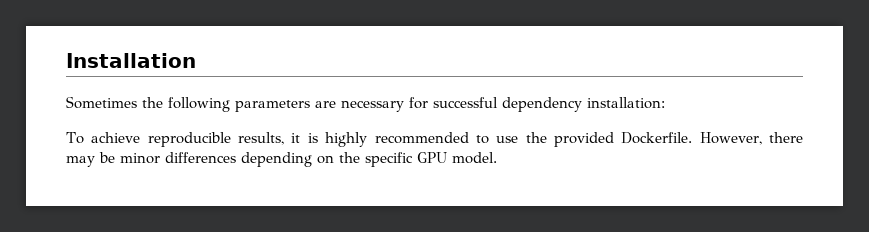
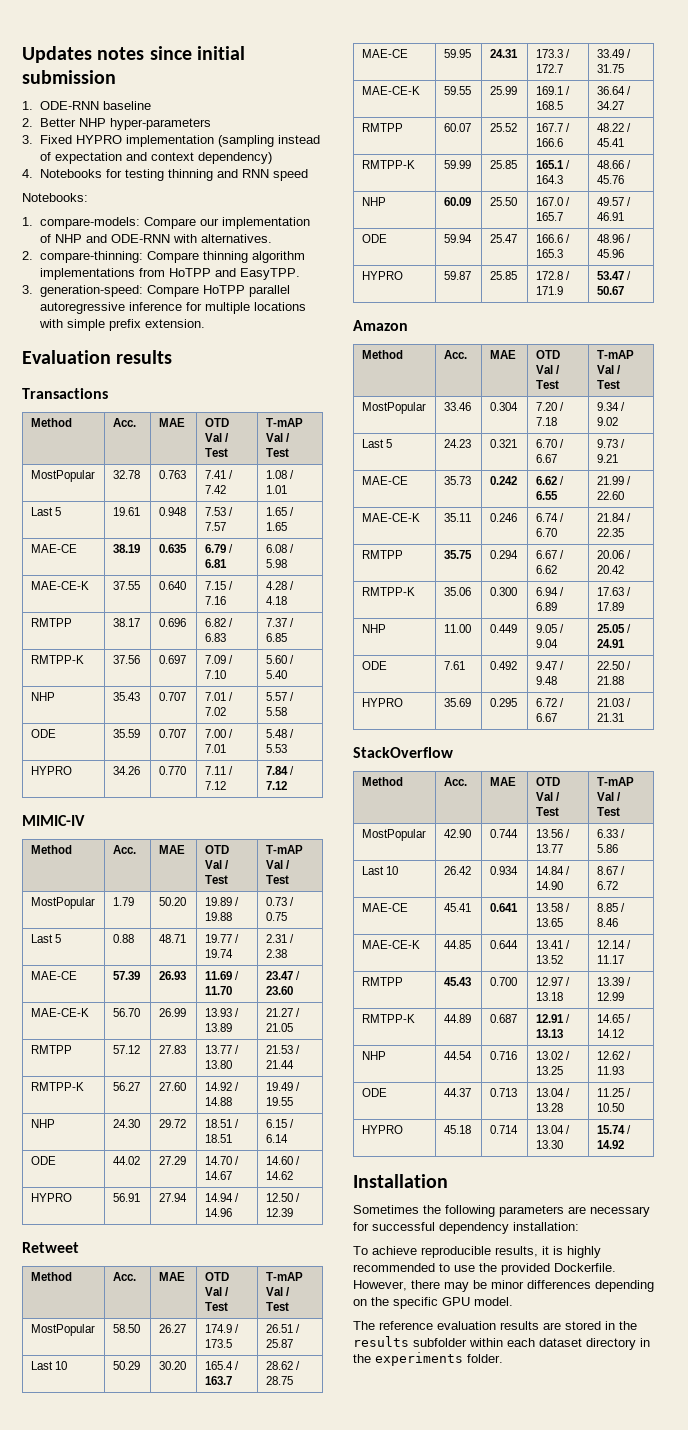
+ Updates notes since initial submission
+ 1. ODE-RNN baseline
+ 2. Better NHP hyper-parameters
+ 3. Fixed HYPRO implementation (sampling instead of expectation and context dependency)
+ 4. Notebooks for testing thinning and RNN speed
+ Notebooks:
+ 1. compare-models: Compare our implementation of NHP and ODE-RNN with alternatives.
+ 2. compare-thinning: Compare thinning algorithm implementations from HoTPP and EasyTPP.
+ 3. generation-speed: Compare HoTPP parallel autoregressive inference for multiple locations with simple prefix extension.
+ Evaluation results
+ Transactions
+ Method | Acc. | MAE | OTD Val / Test | T-mAP Val / Test
+ MostPopular | 32.78 | 0.763 | 7.41 / 7.42 | 1.08 / 1.01
+ Last 5 | 19.61 | 0.948 | 7.53 / 7.57 | 1.65 / 1.65
+ MAE-CE | 38.19 | 0.635 | 6.79 / 6.81 | 6.08 / 5.98
+ MAE-CE-K | 37.55 | 0.640 | 7.15 / 7.16 | 4.28 / 4.18
+ RMTPP | 38.17 | 0.696 | 6.82 / 6.83 | 7.37 / 6.85
+ RMTPP-K | 37.56 | 0.697 | 7.09 / 7.10 | 5.60 / 5.40
+ NHP | 35.43 | 0.707 | 7.01 / 7.02 | 5.57 / 5.58
+ ODE | 35.59 | 0.707 | 7.00 / 7.01 | 5.48 / 5.53
+ HYPRO | 34.26 | 0.770 | 7.11 / 7.12 | 7.84 / 7.12
+ MIMIC-IV
+ Method | Acc. | MAE | OTD Val / Test | T-mAP Val / Test
+ MostPopular | 1.79 | 50.20 | 19.89 / 19.88 | 0.73 / 0.75
+ Last 5 | 0.88 | 48.71 | 19.77 / 19.74 | 2.31 / 2.38
+ MAE-CE | 57.39 | 26.93 | 11.69 / 11.70 | 23.47 / 23.60
+ MAE-CE-K | 56.70 | 26.99 | 13.93 / 13.89 | 21.27 / 21.05
+ RMTPP | 57.12 | 27.83 | 13.77 / 13.80 | 21.53 / 21.44
+ RMTPP-K | 56.27 | 27.60 | 14.92 / 14.88 | 19.49 / 19.55
+ NHP | 24.30 | 29.72 | 18.51 / 18.51 | 6.15 / 6.14
+ ODE | 44.02 | 27.29 | 14.70 / 14.67 | 14.60 / 14.62
+ HYPRO | 56.91 | 27.94 | 14.94 / 14.96 | 12.50 / 12.39
+ Retweet
+ Method | Acc. | MAE | OTD Val / Test | T-mAP Val / Test
+ MostPopular | 58.50 | 26.27 | 174.9 / 173.5 | 26.51 / 25.87
+ Last 10 | 50.29 | 30.20 | 165.4 / 163.7 | 28.62 / 28.75
+ MAE-CE | 59.95 | 24.31 | 173.3 / 172.7 | 33.49 / 31.75
+ MAE-CE-K | 59.55 | 25.99 | 169.1 / 168.5 | 36.64 / 34.27
+ RMTPP | 60.07 | 25.52 | 167.7 / 166.6 | 48.22 / 45.41
+ RMTPP-K | 59.99 | 25.85 | 165.1 / 164.3 | 48.66 / 45.76
+ NHP | 60.09 | 25.50 | 167.0 / 165.7 | 49.57 / 46.91
+ ODE | 59.94 | 25.47 | 166.6 / 165.3 | 48.96 / 45.96
+ HYPRO | 59.87 | 25.85 | 172.8 / 171.9 | 53.47 / 50.67
+ Amazon
+ Method | Acc. | MAE | OTD Val / Test | T-mAP Val / Test
+ MostPopular | 33.46 | 0.304 | 7.20 / 7.18 | 9.34 / 9.02
+ Last 5 | 24.23 | 0.321 | 6.70 / 6.67 | 9.73 / 9.21
+ MAE-CE | 35.73 | 0.242 | 6.62 / 6.55 | 21.99 / 22.60
+ MAE-CE-K | 35.11 | 0.246 | 6.74 / 6.70 | 21.84 / 22.35
+ RMTPP | 35.75 | 0.294 | 6.67 / 6.62 | 20.06 / 20.42
+ RMTPP-K | 35.06 | 0.300 | 6.94 / 6.89 | 17.63 / 17.89
+ NHP | 11.00 | 0.449 | 9.05 / 9.04 | 25.05 / 24.91
+ ODE | 7.61 | 0.492 | 9.47 / 9.48 | 22.50 / 21.88
+ HYPRO | 35.69 | 0.295 | 6.72 / 6.67 | 21.03 / 21.31
+ StackOverflow
+ Method | Acc. | MAE | OTD Val / Test | T-mAP Val / Test
+ MostPopular | 42.90 | 0.744 | 13.56 / 13.77 | 6.33 / 5.86
+ Last 10 | 26.42 | 0.934 | 14.84 / 14.90 | 8.67 / 6.72
+ MAE-CE | 45.41 | 0.641 | 13.58 / 13.65 | 8.85 / 8.46
+ MAE-CE-K | 44.85 | 0.644 | 13.41 / 13.52 | 12.14 / 11.17
+ RMTPP | 45.43 | 0.700 | 12.97 / 13.18 | 13.39 / 12.99
+ RMTPP-K | 44.89 | 0.687 | 12.91 / 13.13 | 14.65 / 14.12
+ NHP | 44.54 | 0.716 | 13.02 / 13.25 | 12.62 / 11.93
+ ODE | 44.37 | 0.713 | 13.04 / 13.28 | 11.25 / 10.50
+ HYPRO | 45.18 | 0.714 | 13.04 / 13.30 | 15.74 / 14.92
+ The reference evaluation results are stored in the results subfolder within each dataset directory in the experiments folder.

